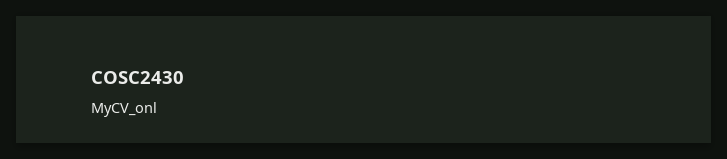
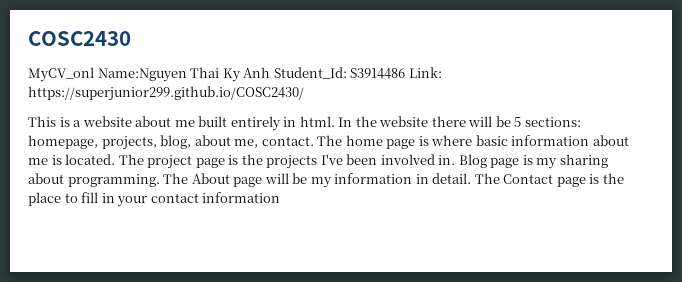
- MyCV_onl
+ MyCV_onl Name:Nguyen Thai Ky Anh Student_Id: S3914486 Link: https://superjunior299.github.io/COSC2430/
+ This is a website about me built entirely in html. In the website there will be 5 sections: homepage, projects, blog, about me, contact. The home page is where basic information about me is located. The project page is the projects I've been involved in. Blog page is my sharing about programming. The About page will be my information in detail. The Contact page is the place to fill in your contact information

